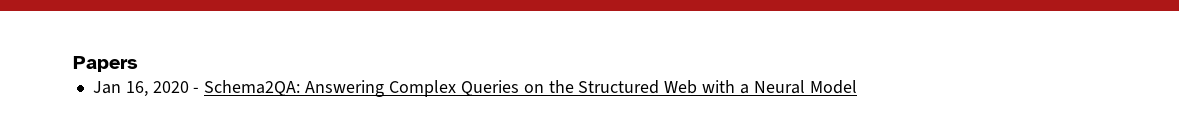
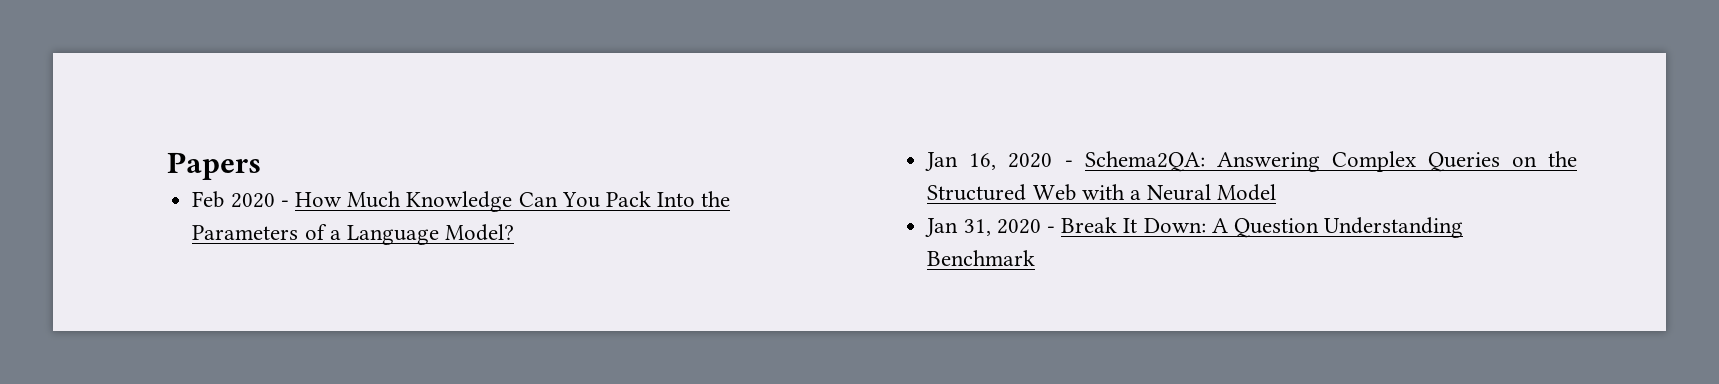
+ Feb 2020 - How Much Knowledge Can You Pack Into the Parameters of a Language Model?
+ Jan 31, 2020 - Break It Down: A Question Understanding Benchmark

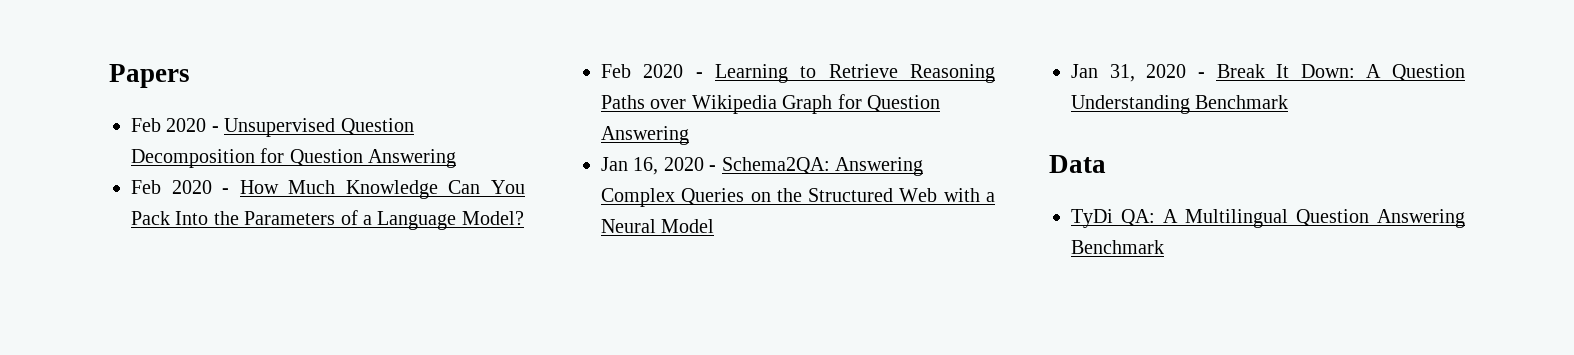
+ Feb 2020 - Unsupervised Question Decomposition for Question Answering
+ Feb 2020 - Learning to Retrieve Reasoning Paths over Wikipedia Graph for Question Answering
+ Data
+ TyDi QA: A Multilingual Question Answering Benchmark

